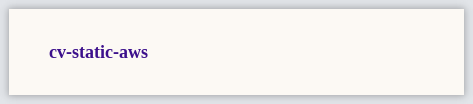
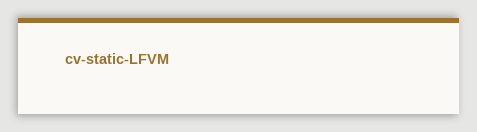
- cv-static-aws
+ cv-static-LFVM

